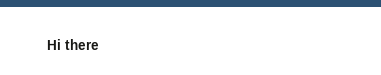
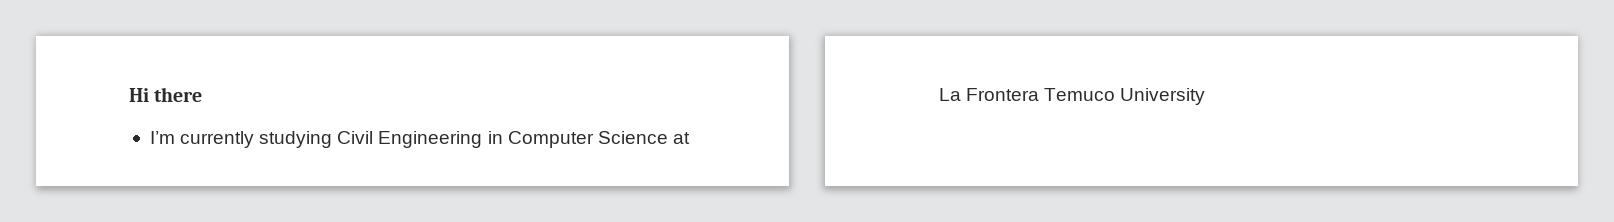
+ I’m currently studying Civil Engineering in Computer Science at La Frontera Temuco University

